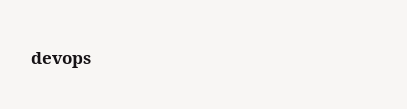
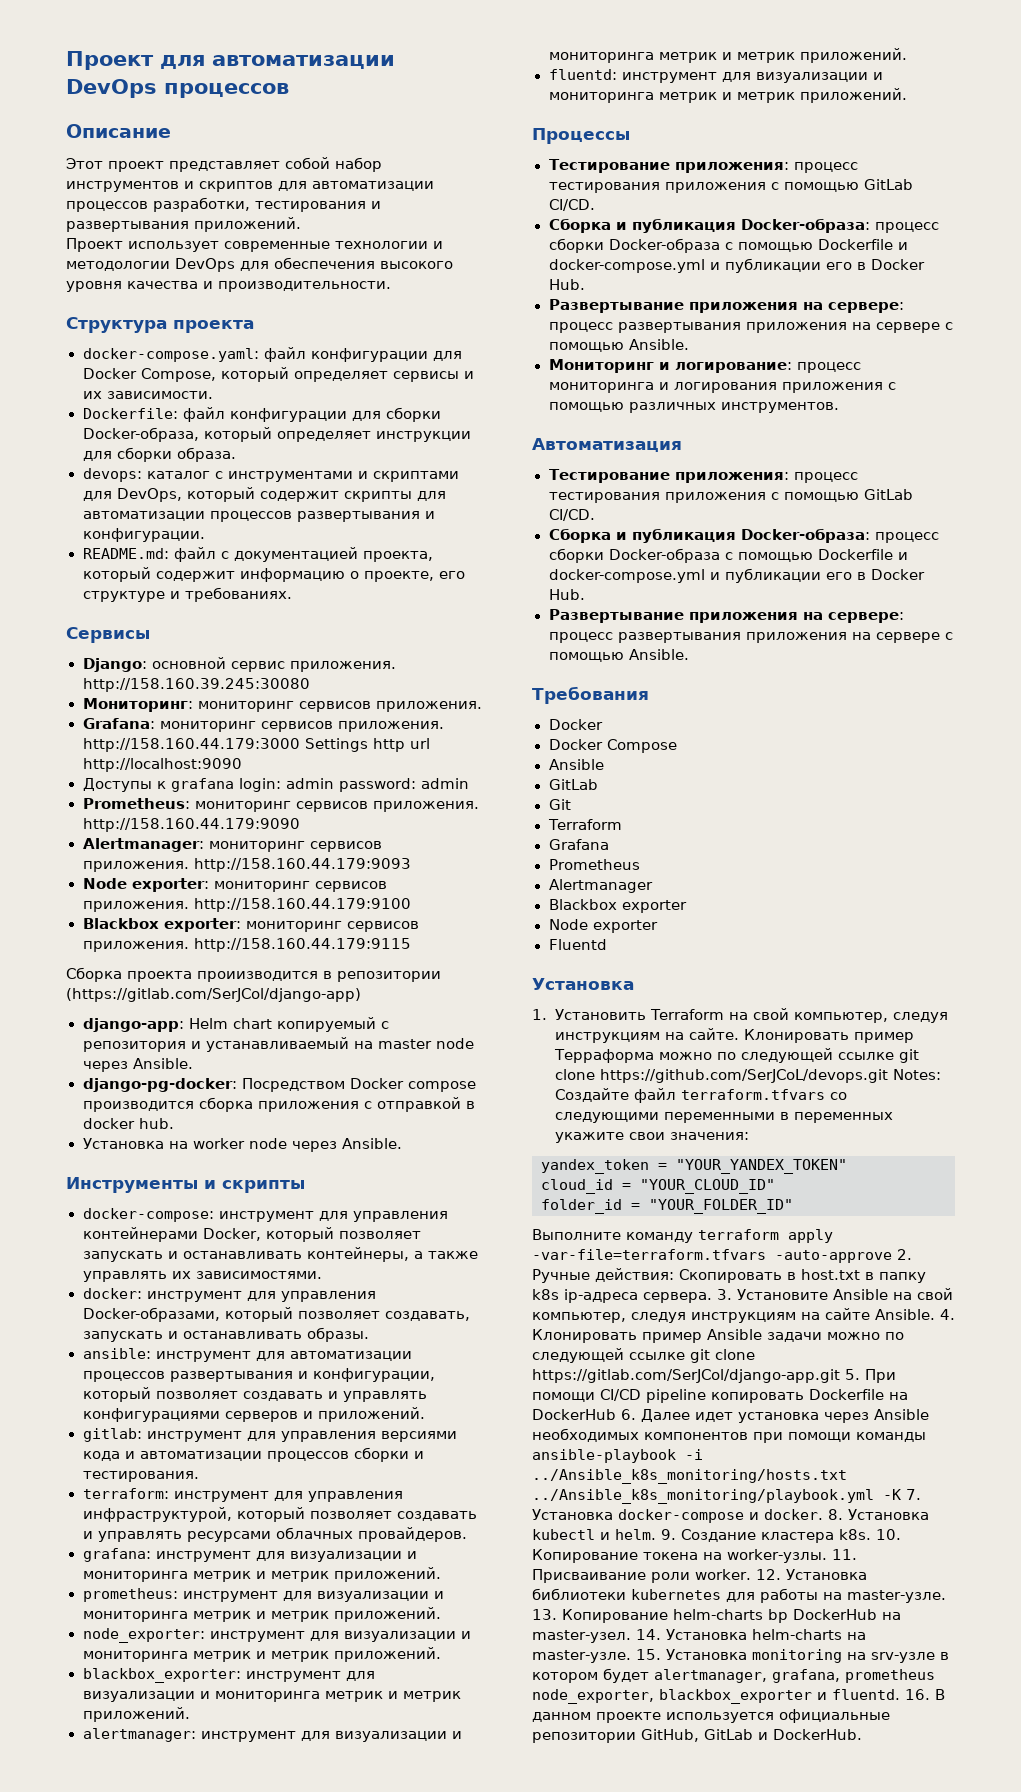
- devops
+ Проект для автоматизации DevOps процессов
+ Описание
+ Этот проект представляет собой набор инструментов и скриптов для автоматизации процессов разработки, тестирования и развертывания приложений.
+ Проект использует современные технологии и методологии DevOps для обеспечения высокого уровня качества и производительности.
+ Структура проекта
+ docker-compose.yaml: файл конфигурации для Docker Compose, который определяет сервисы и их зависимости.
+ Dockerfile: файл конфигурации для сборки Docker-образа, который определяет инструкции для сборки образа.
+ devops: каталог с инструментами и скриптами для DevOps, который содержит скрипты для автоматизации процессов развертывания и конфигурации.
+ README.md: файл с документацией проекта, который содержит информацию о проекте, его структуре и требованиях.
+ Сервисы
+ Django: основной сервис приложения. http://158.160.39.245:30080
+ Мониторинг: мониторинг сервисов приложения.
+ Grafana: мониторинг сервисов приложения. http://158.160.44.179:3000 Settings http url http://localhost:9090
+ Доступы к grafana login: admin password: admin
+ Prometheus: мониторинг сервисов приложения. http://158.160.44.179:9090
+ Alertmanager: мониторинг сервисов приложения. http://158.160.44.179:9093
+ Node exporter: мониторинг сервисов приложения. http://158.160.44.179:9100
+ Blackbox exporter: мониторинг сервисов приложения. http://158.160.44.179:9115
+ Сборка проекта проиизводится в репозитории (https://gitlab.com/SerJCol/django-app)
+ django-app: Helm chart копируемый с репозитория и устанавливаемый на master node через Ansible.
+ django-pg-docker: Посредством Docker compose производится сборка приложения с отправкой в docker hub.
+ Установка на worker node через Ansible.
+ Инструменты и скрипты
+ docker-compose: инструмент для управления контейнерами Docker, который позволяет запускать и останавливать контейнеры, а также управлять их зависимостями.
+ docker: инструмент для управления Docker-образами, который позволяет создавать, запускать и останавливать образы.
+ ansible: инструмент для автоматизации процессов развертывания и конфигурации, который позволяет создавать и управлять конфигурациями серверов и приложений.
+ gitlab: инструмент для управления версиями кода и автоматизации процессов сборки и тестирования.
+ terraform: инструмент для управления инфраструктурой, который позволяет создавать и управлять ресурсами облачных провайдеров.
+ grafana: инструмент для визуализации и мониторинга метрик и метрик приложений.
+ prometheus: инструмент для визуализации и мониторинга метрик и метрик приложений.
+ node_exporter: инструмент для визуализации и мониторинга метрик и метрик приложений.
+ blackbox_exporter: инструмент для визуализации и мониторинга метрик и метрик приложений.
+ alertmanager: инструмент для визуализации и мониторинга метрик и метрик приложений.
+ fluentd: инструмент для визуализации и мониторинга метрик и метрик приложений.
+ Процессы
+ Тестирование приложения: процесс тестирования приложения с помощью GitLab CI/CD.
+ Сборка и публикация Docker-образа: процесс сборки Docker-образа с помощью Dockerfile и docker-compose.yml и публикации его в Docker Hub.
+ Развертывание приложения на сервере: процесс развертывания приложения на сервере с помощью Ansible.
+ Мониторинг и логирование: процесс мониторинга и логирования приложения с помощью различных инструментов.
+ Автоматизация
+ Тестирование приложения: процесс тестирования приложения с помощью GitLab CI/CD.
+ Сборка и публикация Docker-образа: процесс сборки Docker-образа с помощью Dockerfile и docker-compose.yml и публикации его в Docker Hub.
+ Развертывание приложения на сервере: процесс развертывания приложения на сервере с помощью Ansible.
+ Требования
+ Docker
+ Docker Compose
+ Ansible
+ GitLab
+ Git
+ Terraform
+ Grafana
+ Prometheus
+ Alertmanager
+ Blackbox exporter
+ Node exporter
+ Fluentd
+ Установка
+ 1. Установить Terraform на свой компьютер, следуя инструкциям на сайте. Клонировать пример Терраформа можно по следующей ссылке git clone https://github.com/SerJCoL/devops.git Notes: Создайте файл terraform.tfvars со следующими переменными в переменных укажите свои значения:
+ yandex_token = "YOUR_YANDEX_TOKEN"
+ cloud_id = "YOUR_CLOUD_ID"
+ folder_id = "YOUR_FOLDER_ID"
+ Выполните команду terraform apply -var-file=terraform.tfvars -auto-approve 2. Ручные действия: Скопировать в host.txt в папку k8s ip-адреса сервера. 3. Установите Ansible на свой компьютер, следуя инструкциям на сайте Ansible. 4. Клонировать пример Ansible задачи можно по следующей ссылке git clone https://gitlab.com/SerJCol/django-app.git 5. При помощи CI/CD pipeline копировать Dockerfile на DockerHub 6. Далее идет установка через Ansible необходимых компонентов при помощи команды ansible-playbook -i ../Ansible_k8s_monitoring/hosts.txt ../Ansible_k8s_monitoring/playbook.yml -K 7. Установка docker-compose и docker. 8. Установка kubectl и helm. 9. Создание кластера k8s. 10. Копирование токена на worker-узлы. 11. Присваивание роли worker. 12. Установка библиотеки kubernetes для работы на master-узле. 13. Копирование helm-charts bp DockerHub на master-узел. 14. Установка helm-charts на master-узле. 15. Установка monitoring на srv-узле в котором будет alertmanager, grafana, prometheus node_exporter, blackbox_exporter и fluentd. 16. В данном проекте используется официальные репозитории GitHub, GitLab и DockerHub.

